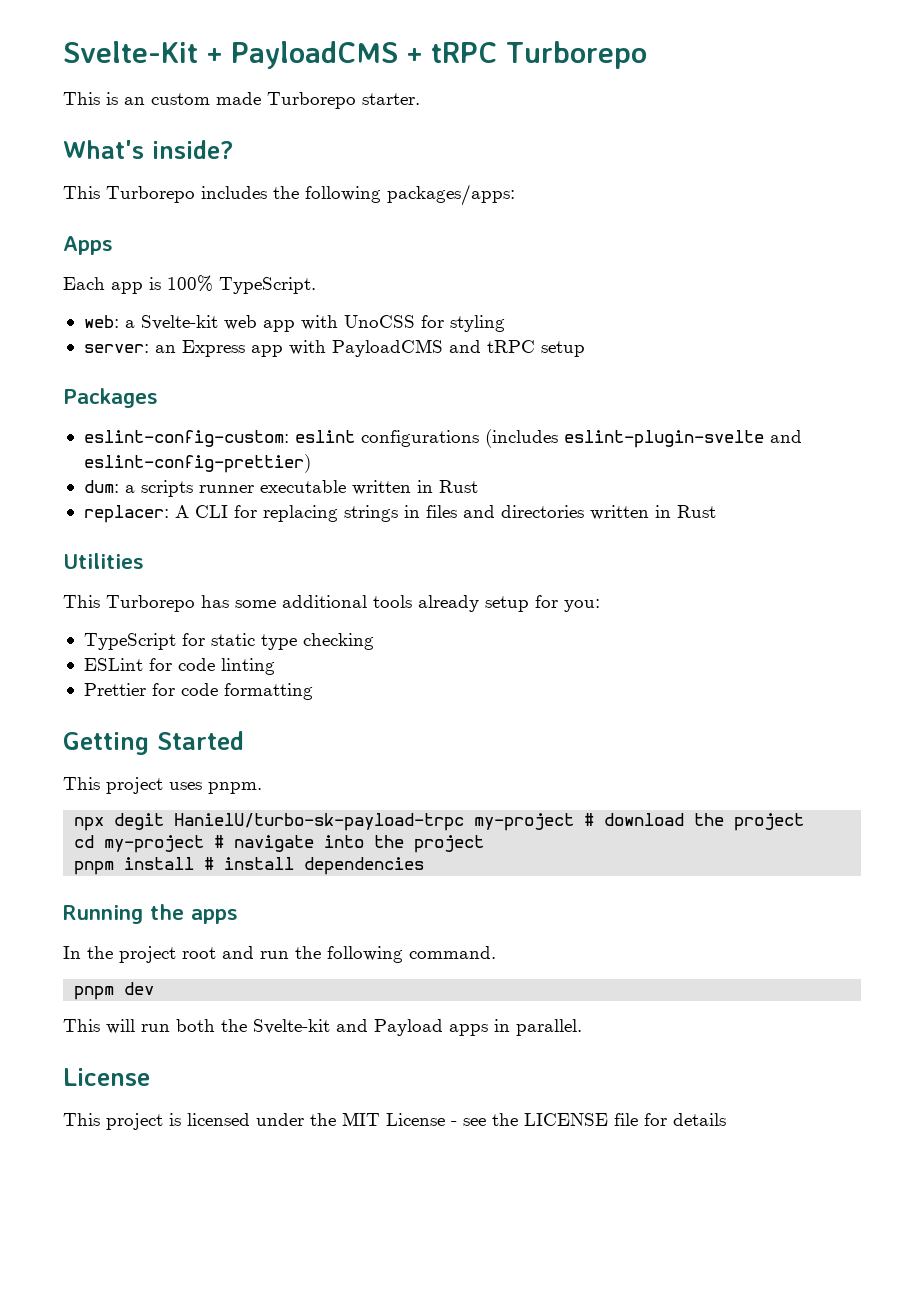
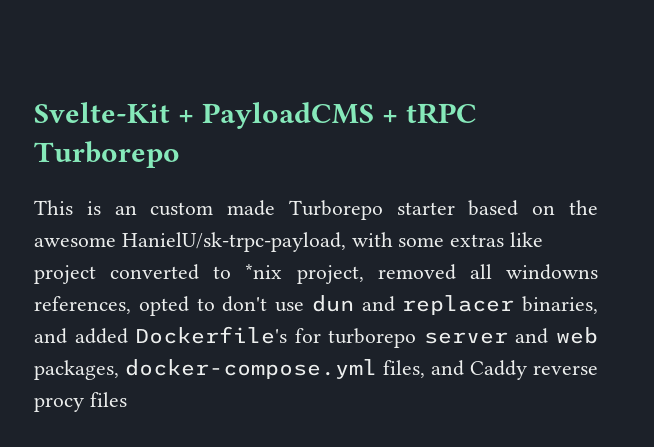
- This is an custom made Turborepo starter.
- What's inside?
- This Turborepo includes the following packages/apps:
- Apps
- Each app is 100% TypeScript.
- web: a Svelte-kit web app with UnoCSS for styling
- server: an Express app with PayloadCMS and tRPC setup
- Packages
- eslint-config-custom: eslint configurations (includes eslint-plugin-svelte and eslint-config-prettier)
- dum: a scripts runner executable written in Rust
- replacer: A CLI for replacing strings in files and directories written in Rust
- Utilities
- This Turborepo has some additional tools already setup for you:
- TypeScript for static type checking
- ESLint for code linting
- Prettier for code formatting
- Getting Started
- This project uses pnpm.
- npx degit HanielU/turbo-sk-payload-trpc my-project # download the project
- cd my-project # navigate into the project
- pnpm install # install dependencies
- Running the apps
- In the project root and run the following command.
- pnpm dev
- This will run both the Svelte-kit and Payload apps in parallel.
- License
- This project is licensed under the MIT License - see the LICENSE file for details
+ This is an custom made Turborepo starter based on the awesome HanielU/sk-trpc-payload, with some extras like project converted to *nix project, removed all windowns references, opted to don't use dun and replacer binaries, and added Dockerfile's for turborepo server and web packages, docker-compose.yml files, and Caddy reverse procy files

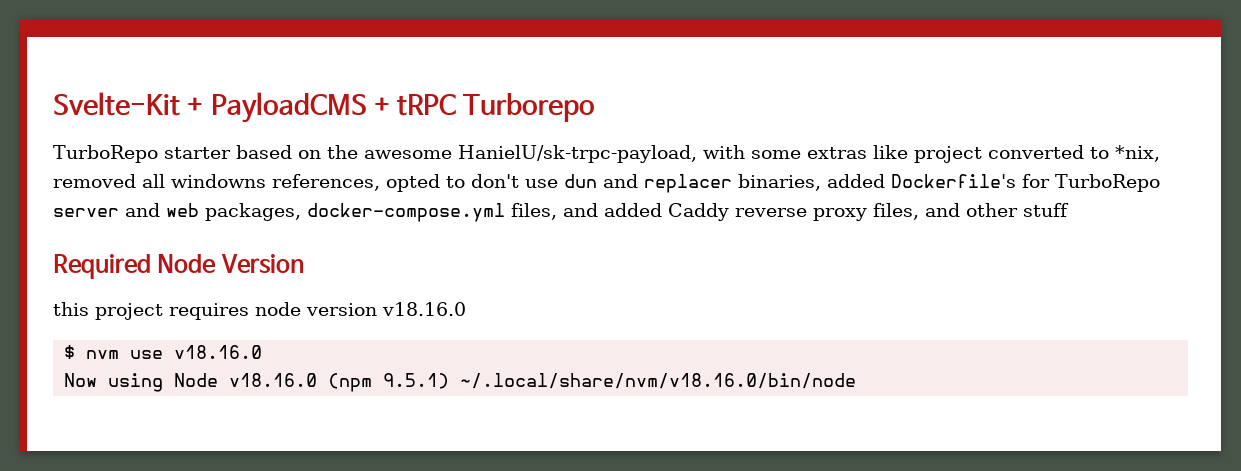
- This is an custom made Turborepo starter based on the awesome HanielU/sk-trpc-payload, with some extras like project converted to *nix project, removed all windowns references, opted to don't use dun and replacer binaries, and added Dockerfile's for turborepo server and web packages, docker-compose.yml files, and Caddy reverse procy files
+ TurboRepo starter based on the awesome HanielU/sk-trpc-payload, with some extras like project converted to *nix, removed all windowns references, opted to don't use dun and replacer binaries, added Dockerfile's for TurboRepo server and web packages, docker-compose.yml files, and added Caddy reverse proxy files, and other stuff
+ Required Node Version
+ this project requires node version v18.16.0
+ $ nvm use v18.16.0
+ Now using Node v18.16.0 (npm 9.5.1) ~/.local/share/nvm/v18.16.0/bin/node

